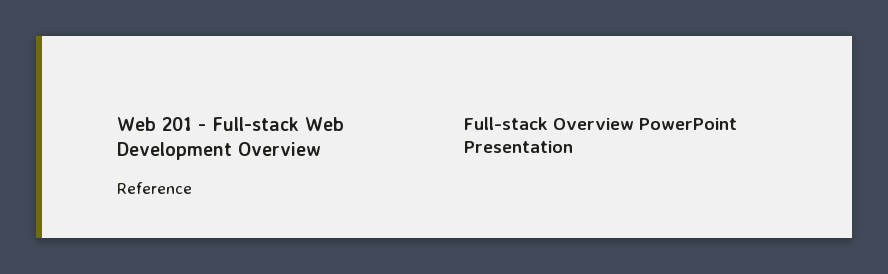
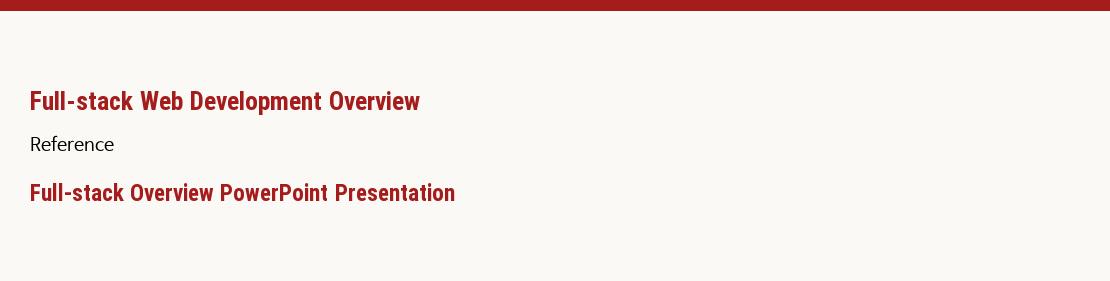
- Web 201 - Full-stack Web Development Overview
+ Full-stack Web Development Overview

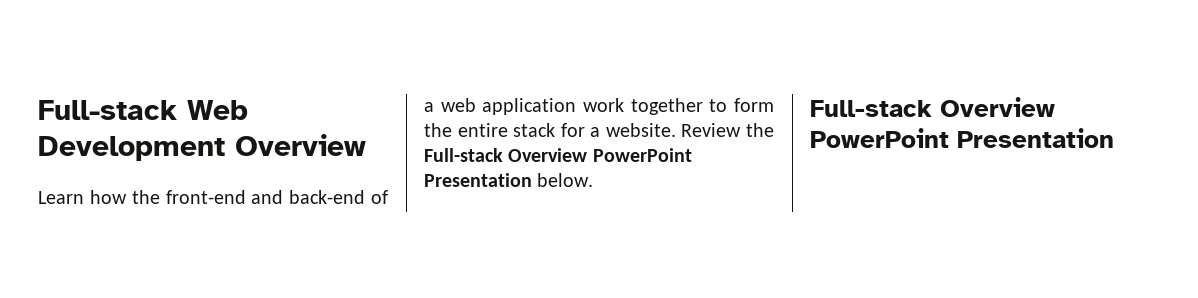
- Reference
+ Learn how the front-end and back-end of a web application work together to form the entire stack for a website. Review the Full-stack Overview PowerPoint Presentation below.

